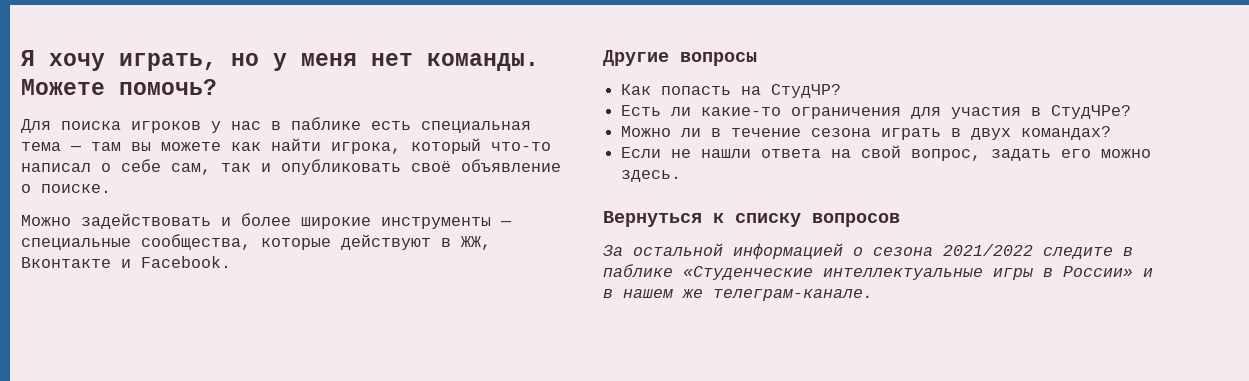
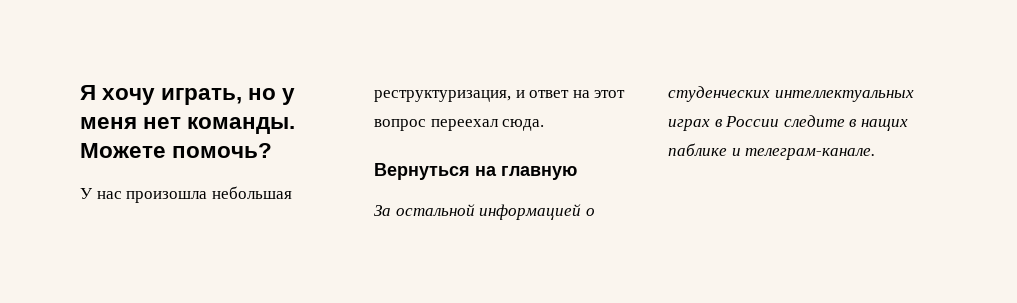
- Для поиска игроков у нас в паблике есть специальная тема — там вы можете как найти игрока, который что-то написал о себе сам, так и опубликовать своё объявление о поиске.
- Можно задействовать и более широкие инструменты — специальные сообщества, которые действуют в ЖЖ, Вконтакте и Facebook.
- Другие вопросы
- Как попасть на СтудЧР?
- Есть ли какие-то ограничения для участия в СтудЧРе?
- Можно ли в течение сезона играть в двух командах?
- Если не нашли ответа на свой вопрос, задать его можно здесь.
- Вернуться к списку вопросов
- За остальной информацией о сезона 2021/2022 следите в паблике «Студенческие интеллектуальные игры в России» и в нашем же телеграм-канале.
+ У нас произошла небольшая реструктуризация, и ответ на этот вопрос переехал сюда.
+ Вернуться на главную
+ За остальной информацией о студенческих интеллектуальных играх в России следите в нащих паблике и телеграм-канале.

